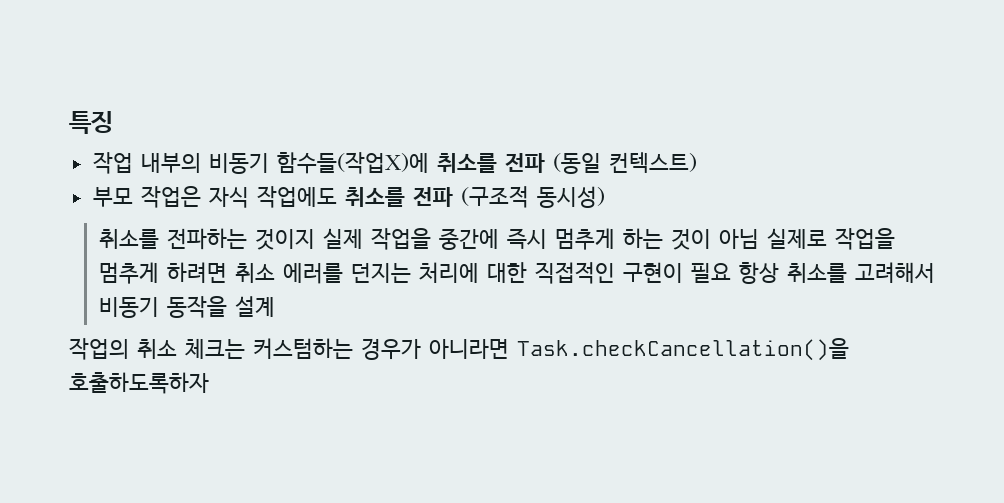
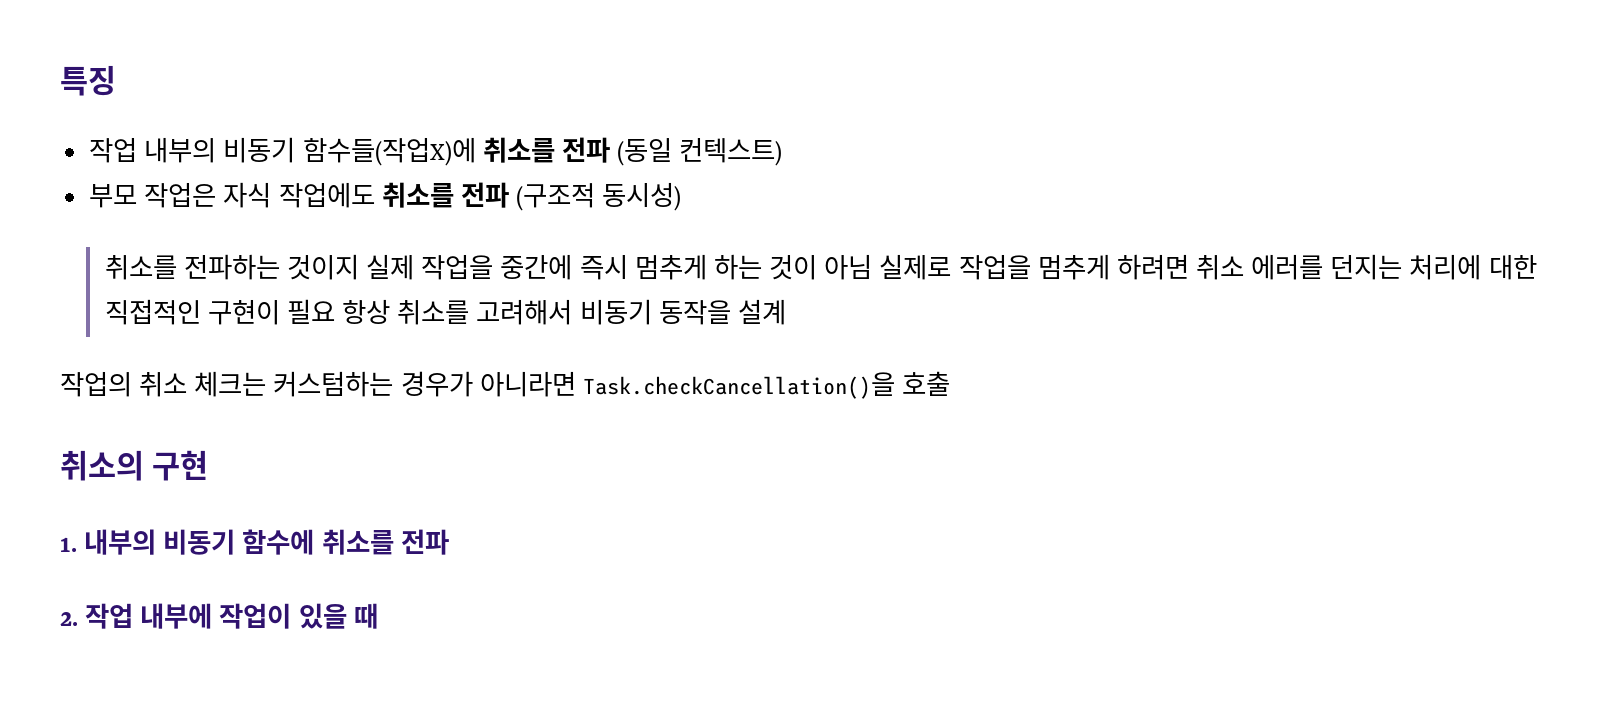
- 작업의 취소 체크는 커스텀하는 경우가 아니라면 Task.checkCancellation()을 호출하도록하자
+ 작업의 취소 체크는 커스텀하는 경우가 아니라면 Task.checkCancellation()을 호출
+ 취소의 구현
+ 1. 내부의 비동기 함수에 취소를 전파
+ 2. 작업 내부에 작업이 있을 때

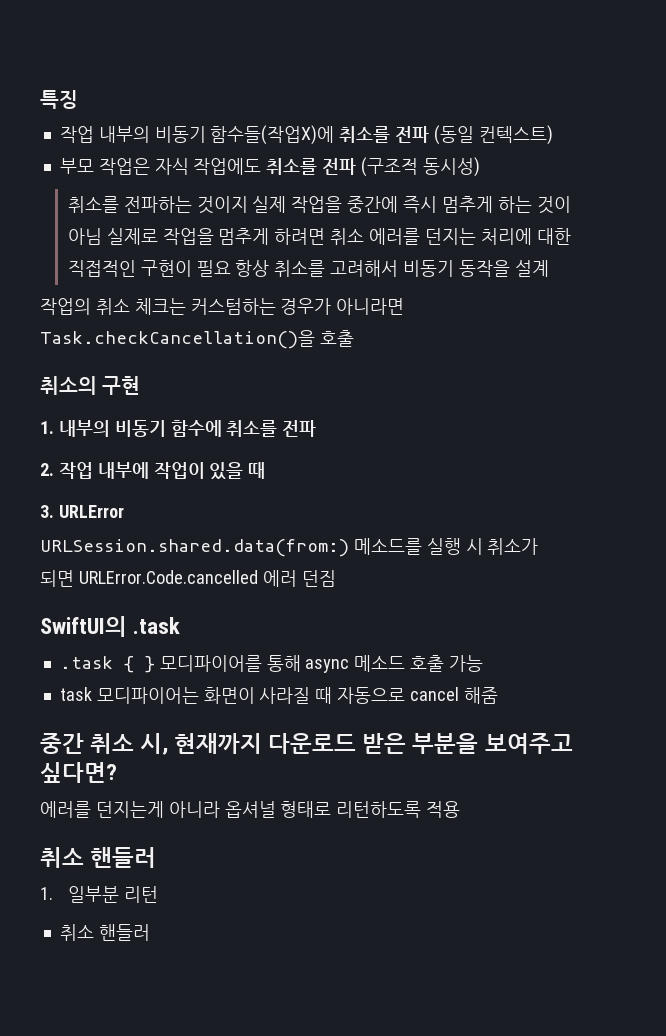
+ 3. URLError
+ URLSession.shared.data(from:) 메소드를 실행 시 취소가 되면 URLError.Code.cancelled 에러 던짐
+ SwiftUI의 .task
+ .task { } 모디파이어를 통해 async 메소드 호출 가능
+ task 모디파이어는 화면이 사라질 때 자동으로 cancel 해줌
+ 중간 취소 시, 현재까지 다운로드 받은 부분을 보여주고 싶다면?
+ 에러를 던지는게 아니라 옵셔널 형태로 리턴하도록 적용
+ 취소 핸들러
+ 1. 일부분 리턴
+ 취소 핸들러

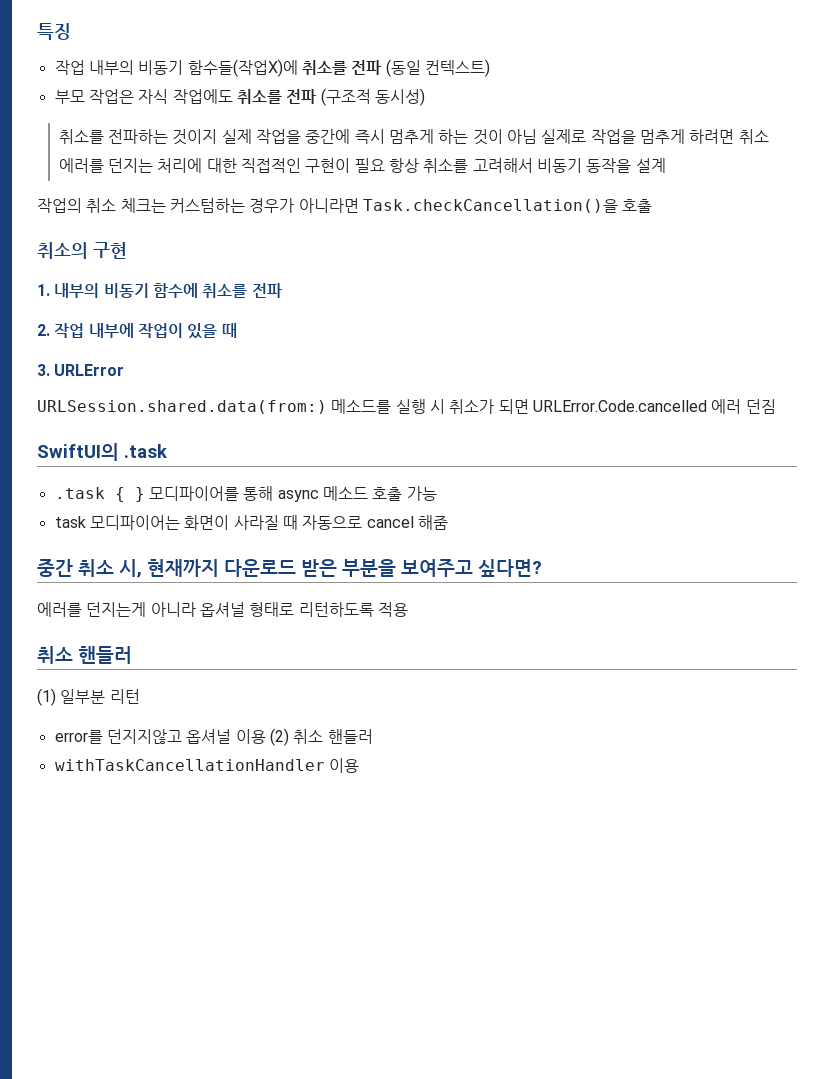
- 1. 일부분 리턴
- 취소 핸들러
+ (1) 일부분 리턴
+ error를 던지지않고 옵셔널 이용 (2) 취소 핸들러
+ withTaskCancellationHandler 이용

